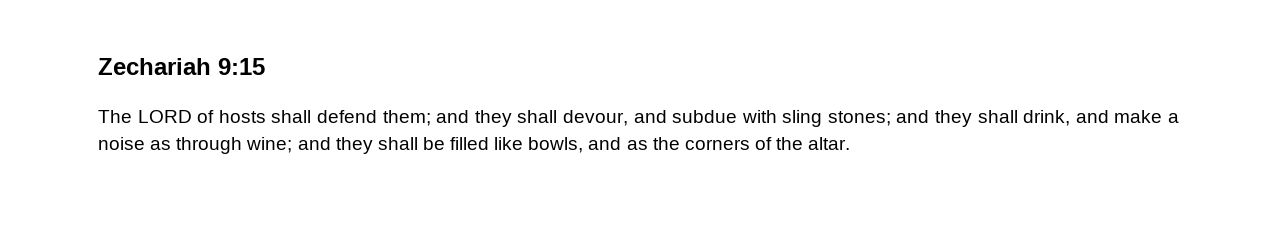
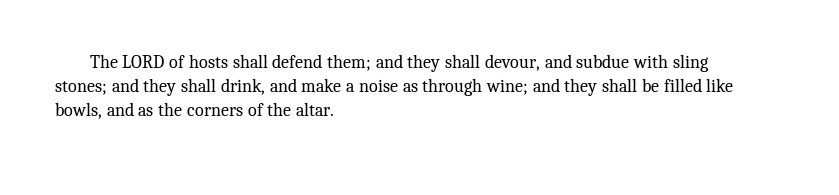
- Zechariah 9:15

